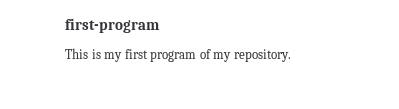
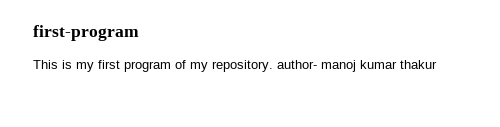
- This is my first program of my repository.
+ This is my first program of my repository. author- manoj kumar thakur

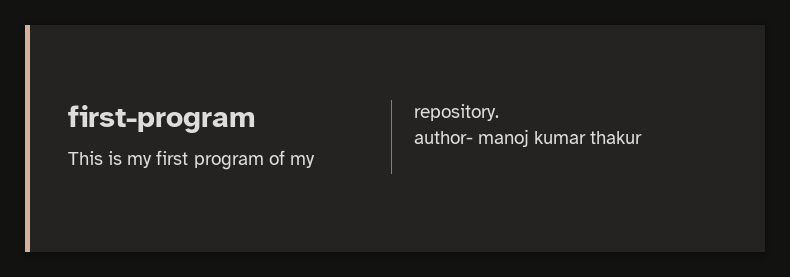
- This is my first program of my repository. author- manoj kumar thakur
+ This is my first program of my repository.
+ author- manoj kumar thakur

